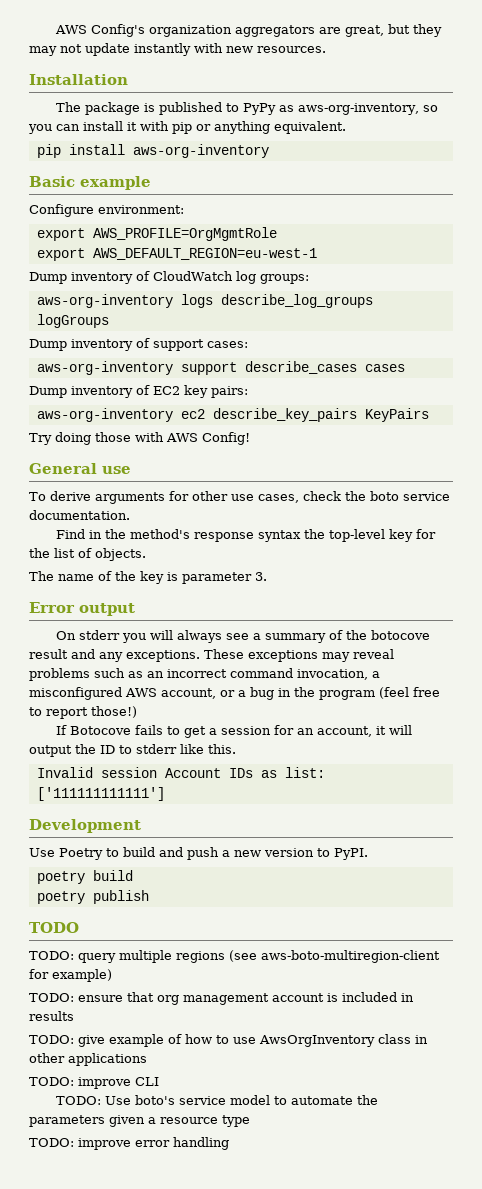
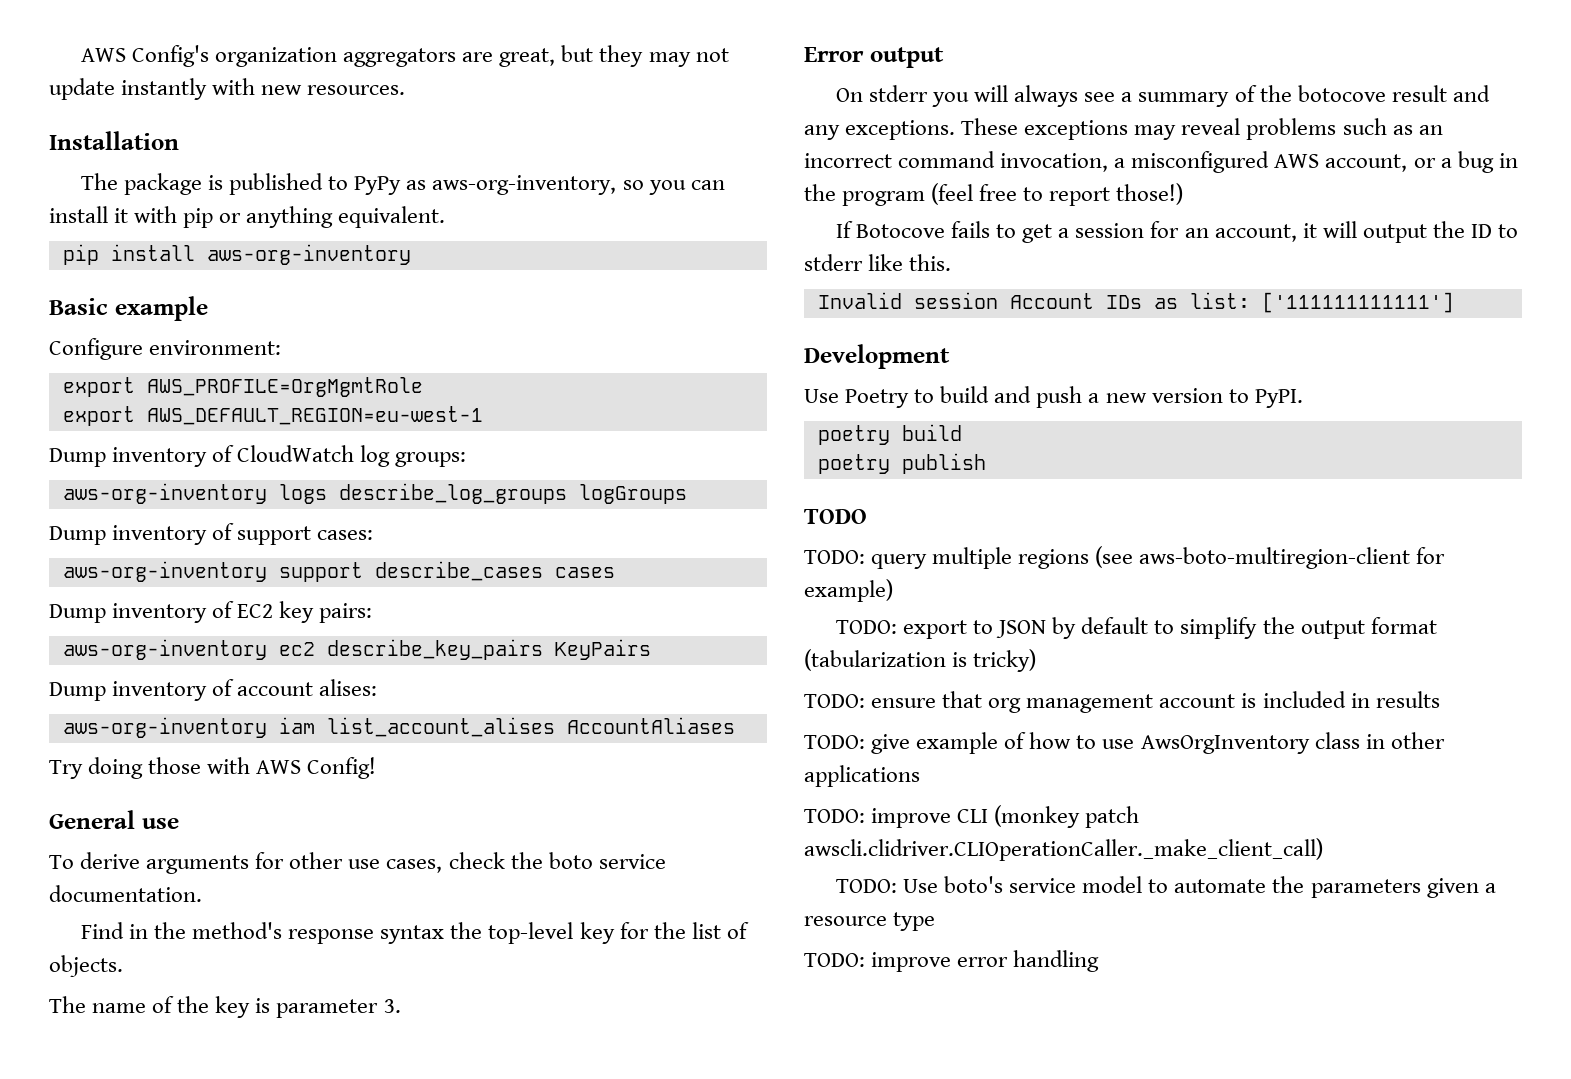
+ Dump inventory of account alises:
+ aws-org-inventory iam list_account_alises AccountAliases
+ TODO: export to JSON by default to simplify the output format (tabularization is tricky)
- TODO: improve CLI
+ TODO: improve CLI (monkey patch awscli.clidriver.CLIOperationCaller._make_client_call)

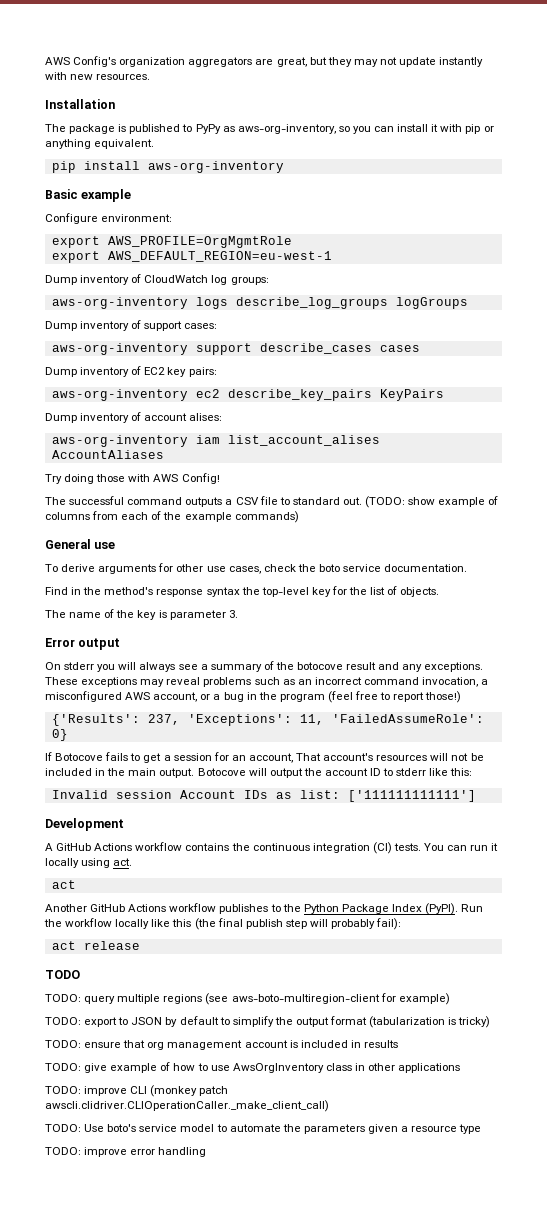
+ The successful command outputs a CSV file to standard out. (TODO: show example of columns from each of the example commands)
+ {'Results': 237, 'Exceptions': 11, 'FailedAssumeRole': 0}
- If Botocove fails to get a session for an account, it will output the ID to stderr like this.
+ If Botocove fails to get a session for an account, That account's resources will not be included in the main output. Botocove will output the account ID to stderr like this:
- Use Poetry to build and push a new version to PyPI.
- poetry build
- poetry publish
+ A GitHub Actions workflow contains the continuous integration (CI) tests. You can run it locally using act.
+ act
+ Another GitHub Actions workflow publishes to the Python Package Index (PyPI). Run the workflow locally like this (the final publish step will probably fail):
+ act release

